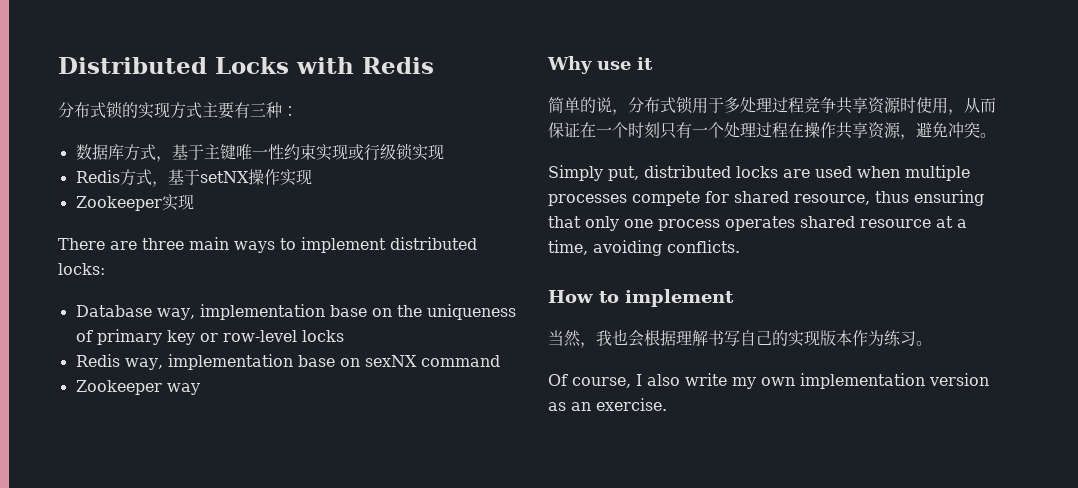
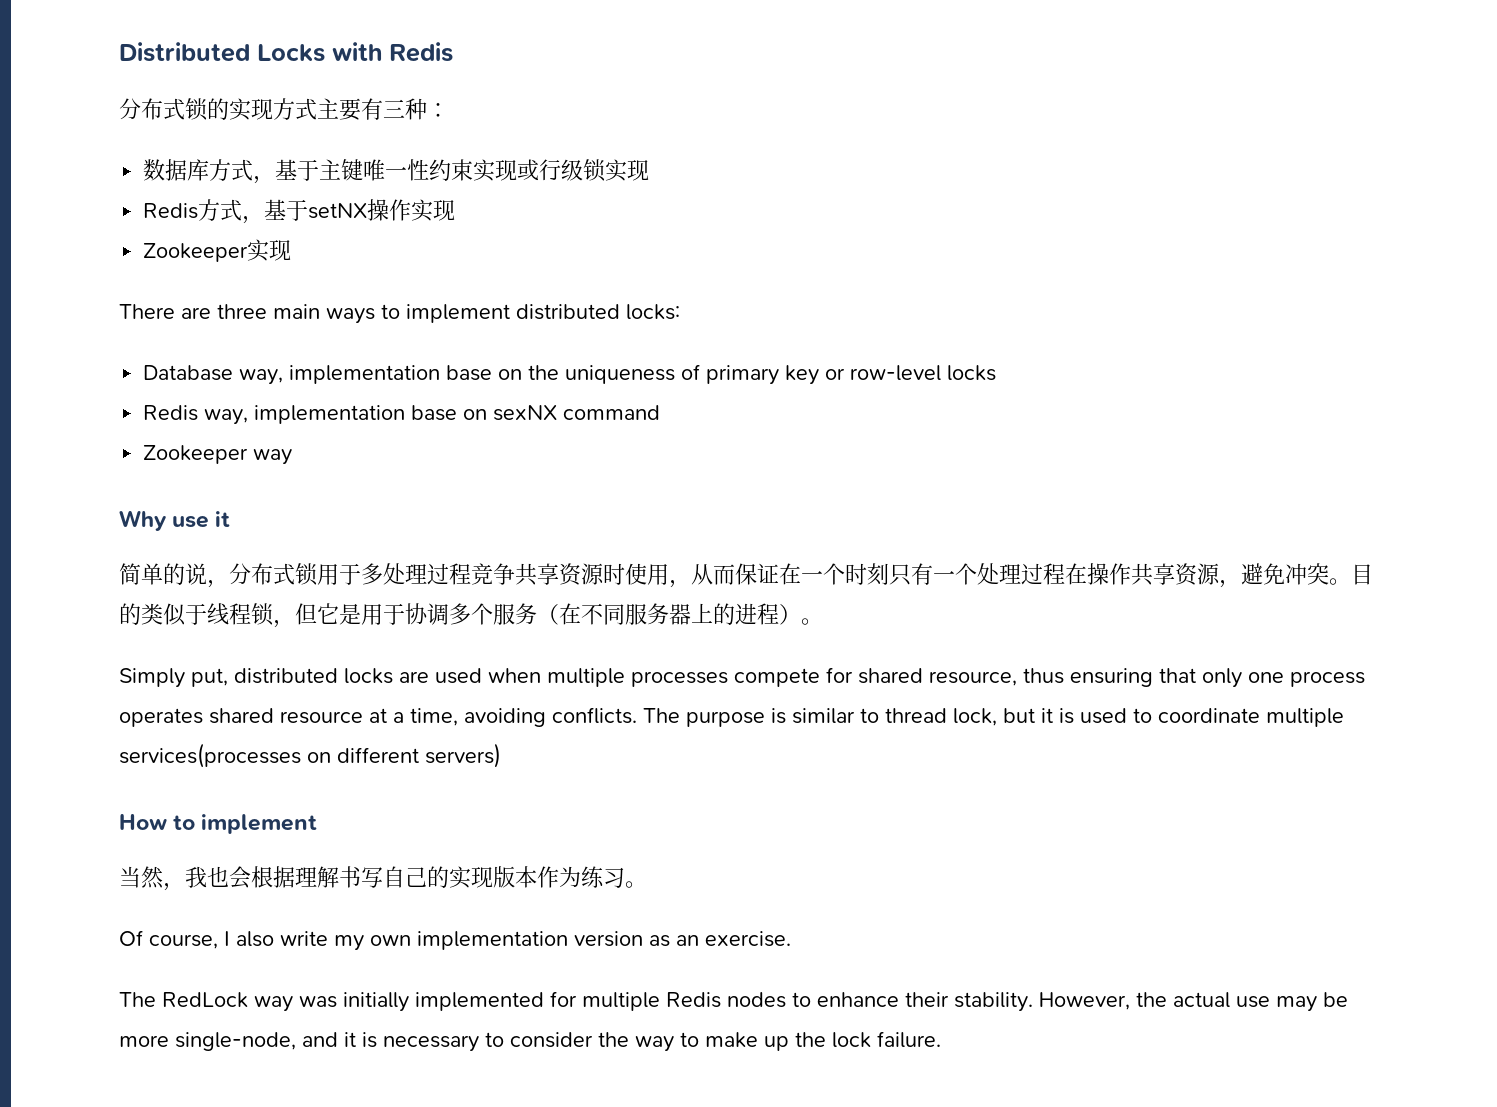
+ 目的类似于线程锁，但它是用于协调多个服务（在不同服务器上的进程）。
+ The purpose is similar to thread lock, but it is used to coordinate multiple services(processes on different servers)
+ The RedLock way was initially implemented for multiple Redis nodes to enhance their stability. However, the actual use may be more single-node, and it is necessary to consider the way to make up the lock failure.

